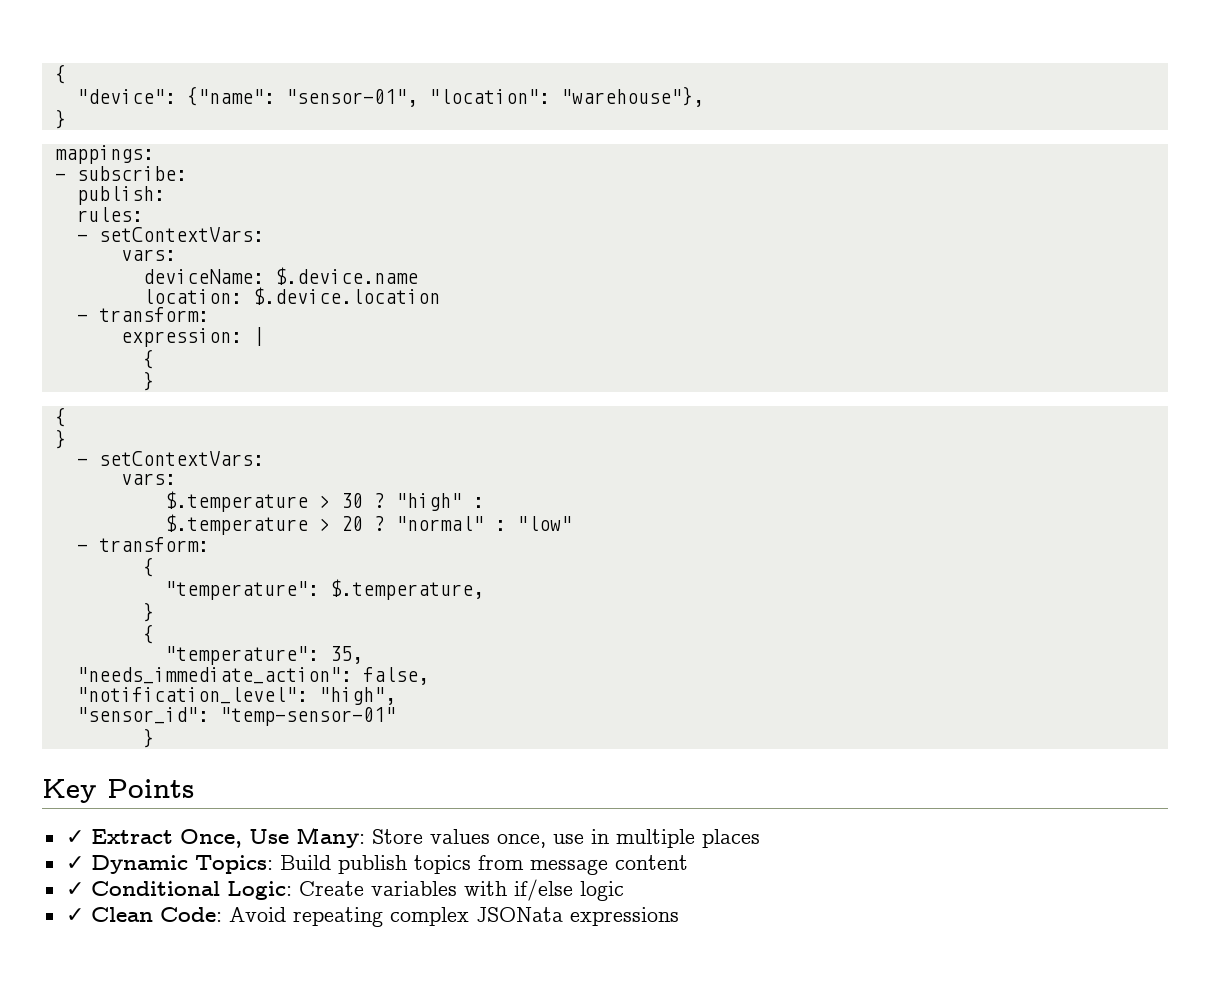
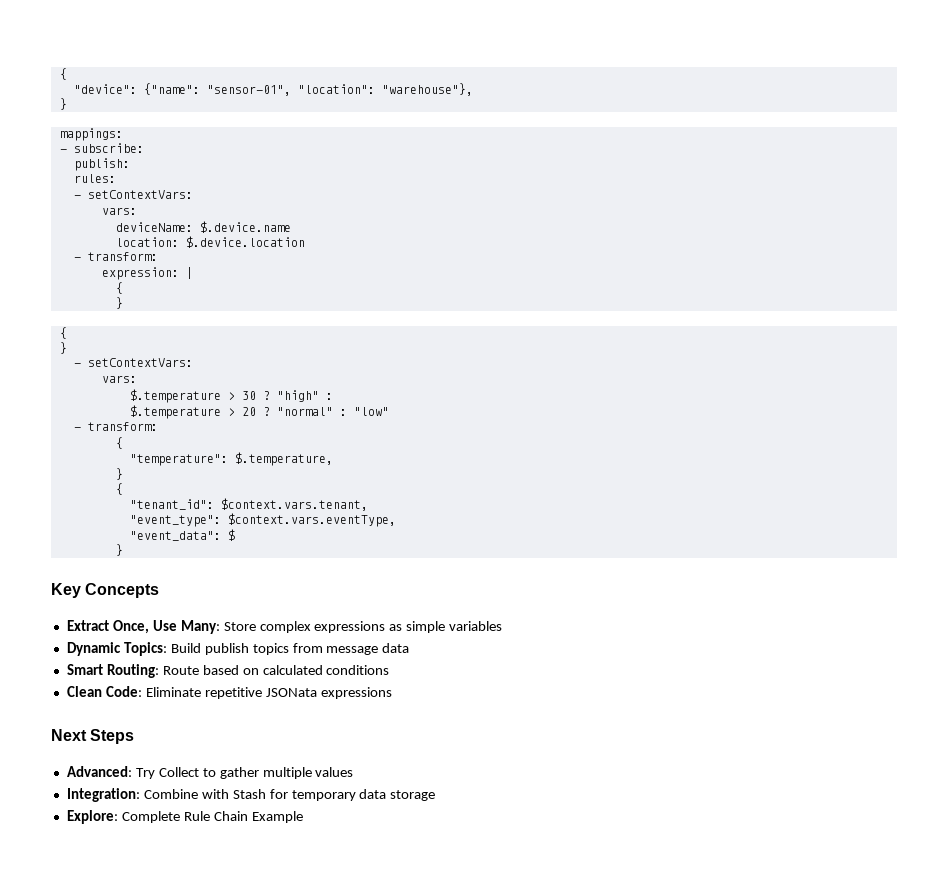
- "temperature": 35,
- "needs_immediate_action": false,
- "notification_level": "high",
- "sensor_id": "temp-sensor-01"
+ "tenant_id": $context.vars.tenant,
+ "event_type": $context.vars.eventType,
+ "event_data": $
- Key Points
- ✓ Extract Once, Use Many: Store values once, use in multiple places
- ✓ Dynamic Topics: Build publish topics from message content
- ✓ Conditional Logic: Create variables with if/else logic
- ✓ Clean Code: Avoid repeating complex JSONata expressions
+ Key Concepts
+ Extract Once, Use Many: Store complex expressions as simple variables
+ Dynamic Topics: Build publish topics from message data
+ Smart Routing: Route based on calculated conditions
+ Clean Code: Eliminate repetitive JSONata expressions
+ Next Steps
+ Advanced: Try Collect to gather multiple values
+ Integration: Combine with Stash for temporary data storage
+ Explore: Complete Rule Chain Example

